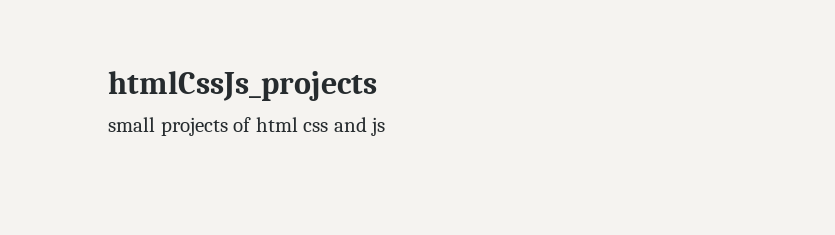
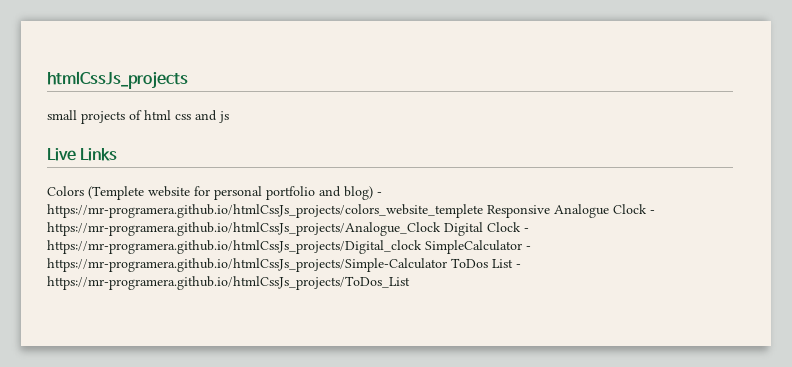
+ Live Links
+ Colors (Templete website for personal portfolio and blog) - https://mr-programera.github.io/htmlCssJs_projects/colors_website_templete Responsive Analogue Clock - https://mr-programera.github.io/htmlCssJs_projects/Analogue_Clock Digital Clock - https://mr-programera.github.io/htmlCssJs_projects/Digital_clock SimpleCalculator - https://mr-programera.github.io/htmlCssJs_projects/Simple-Calculator ToDos List - https://mr-programera.github.io/htmlCssJs_projects/ToDos_List

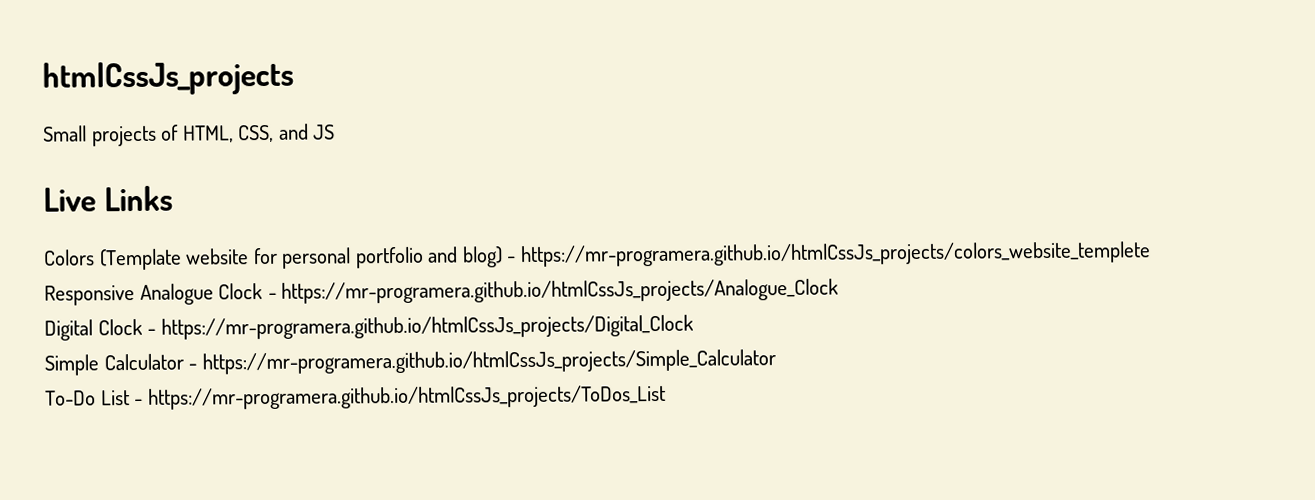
- small projects of html css and js
+ Small projects of HTML, CSS, and JS
- Colors (Templete website for personal portfolio and blog) - https://mr-programera.github.io/htmlCssJs_projects/colors_website_templete Responsive Analogue Clock - https://mr-programera.github.io/htmlCssJs_projects/Analogue_Clock Digital Clock - https://mr-programera.github.io/htmlCssJs_projects/Digital_clock SimpleCalculator - https://mr-programera.github.io/htmlCssJs_projects/Simple-Calculator ToDos List - https://mr-programera.github.io/htmlCssJs_projects/ToDos_List
+ Colors (Template website for personal portfolio and blog) - https://mr-programera.github.io/htmlCssJs_projects/colors_website_templete
+ Responsive Analogue Clock - https://mr-programera.github.io/htmlCssJs_projects/Analogue_Clock
+ Digital Clock - https://mr-programera.github.io/htmlCssJs_projects/Digital_Clock
+ Simple Calculator - https://mr-programera.github.io/htmlCssJs_projects/Simple_Calculator
+ To-Do List - https://mr-programera.github.io/htmlCssJs_projects/ToDos_List

